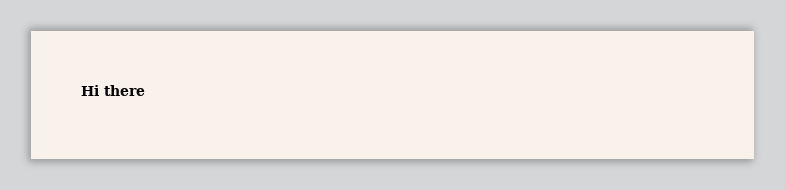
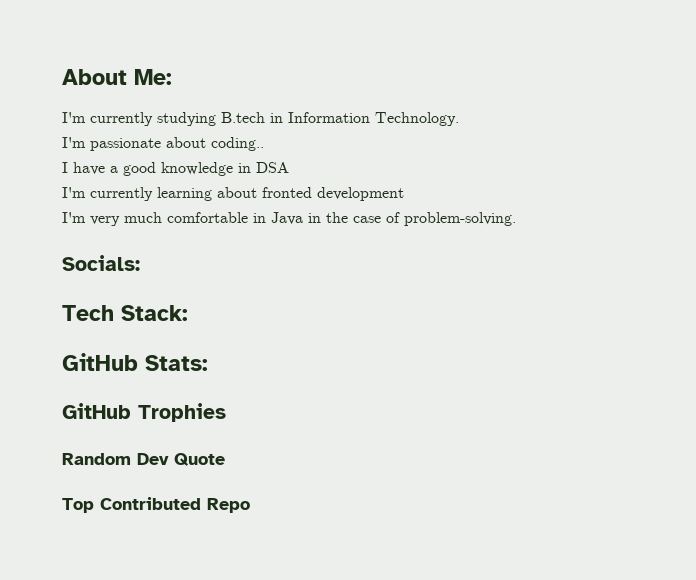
- Hi there
+ About Me:
+ I'm currently studying B.tech in Information Technology.
+ I'm passionate about coding..
+ I have a good knowledge in DSA
+ I'm currently learning about fronted development
+ I'm very much comfortable in Java in the case of problem-solving.
+ Socials:
+ Tech Stack:
+ GitHub Stats:
+ GitHub Trophies
+ Random Dev Quote
+ Top Contributed Repo

